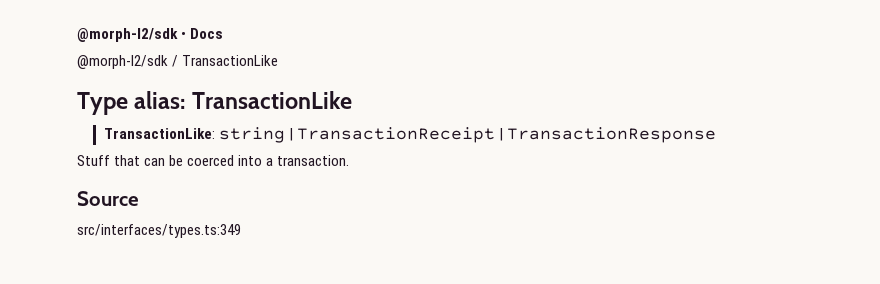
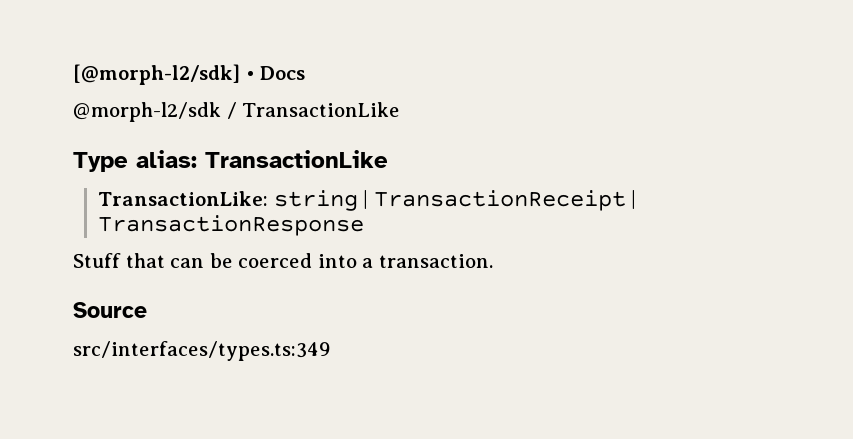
- @morph-l2/sdk • Docs
+ [@morph-l2/sdk] • Docs

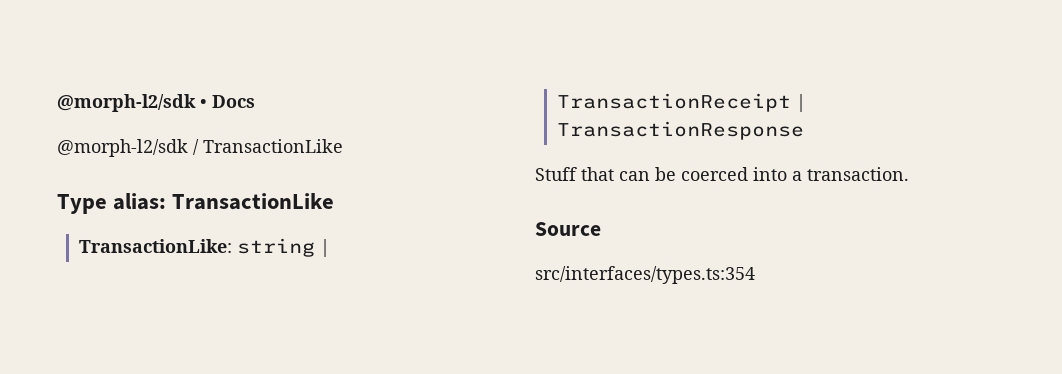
- [@morph-l2/sdk] • Docs
+ @morph-l2/sdk • Docs
- src/interfaces/types.ts:349
+ src/interfaces/types.ts:354

